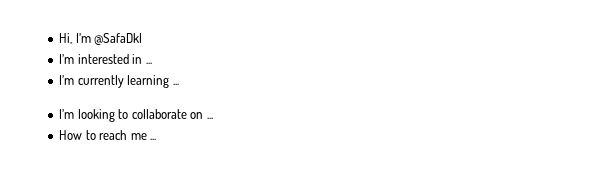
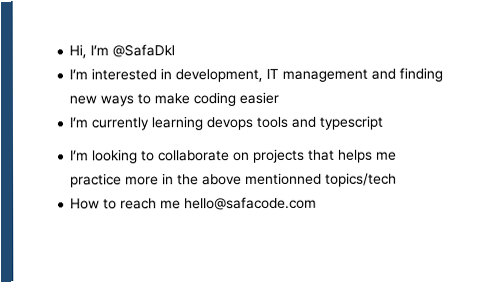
- I’m interested in ...
+ I’m interested in development, IT management and finding new ways to make coding easier
- I’m currently learning ...
+ I’m currently learning devops tools and typescript
- I’m looking to collaborate on ...
+ I’m looking to collaborate on projects that helps me practice more in the above mentionned topics/tech
- How to reach me ...
+ How to reach me hello@safacode.com

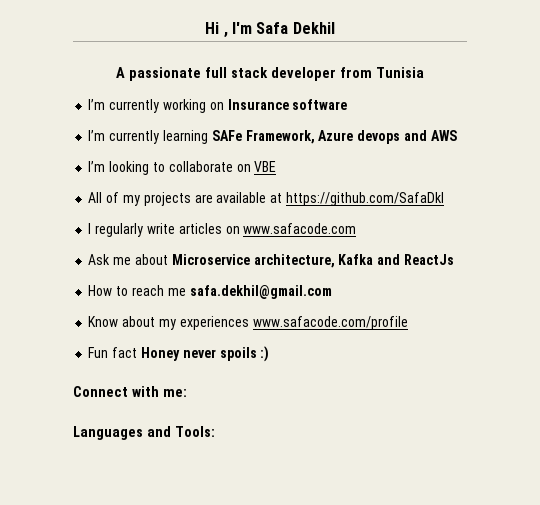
- Hi, I’m @SafaDkl
- I’m interested in development, IT management and finding new ways to make coding easier
- I’m currently learning devops tools and typescript
+ Hi , I'm Safa Dekhil
+ A passionate full stack developer from Tunisia
+ I’m currently working on Insurance software
+ I’m currently learning SAFe Framework, Azure devops and AWS
- I’m looking to collaborate on projects that helps me practice more in the above mentionned topics/tech
- How to reach me hello@safacode.com
+ I’m looking to collaborate on VBE
+ All of my projects are available at https://github.com/SafaDkl
+ I regularly write articles on www.safacode.com
+ Ask me about Microservice architecture, Kafka and ReactJs
+ How to reach me safa.dekhil@gmail.com
+ Know about my experiences www.safacode.com/profile
+ Fun fact Honey never spoils :)
+ Connect with me:
+ Languages and Tools:

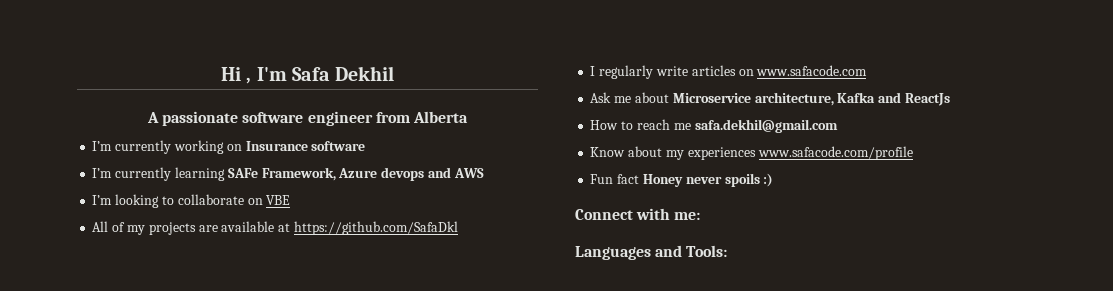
- A passionate full stack developer from Tunisia
+ A passionate software engineer from Alberta

